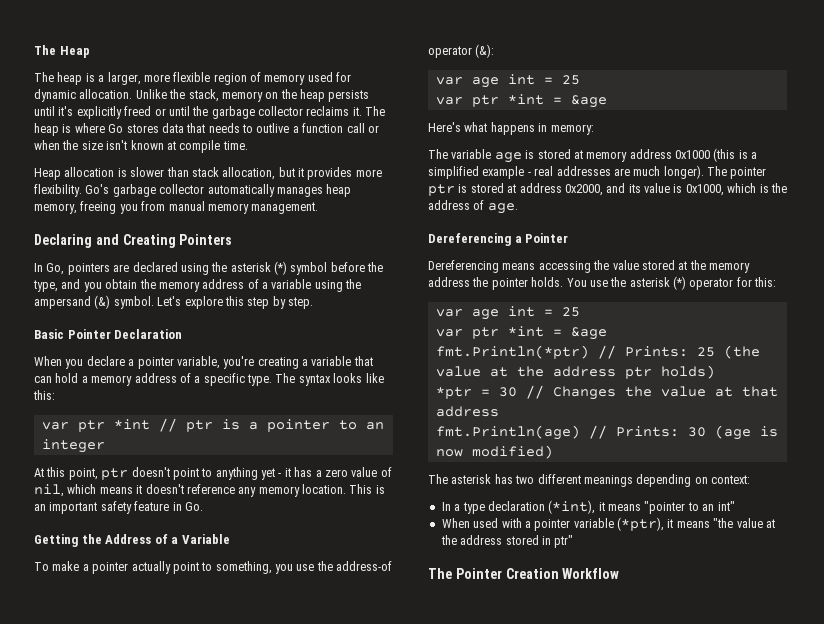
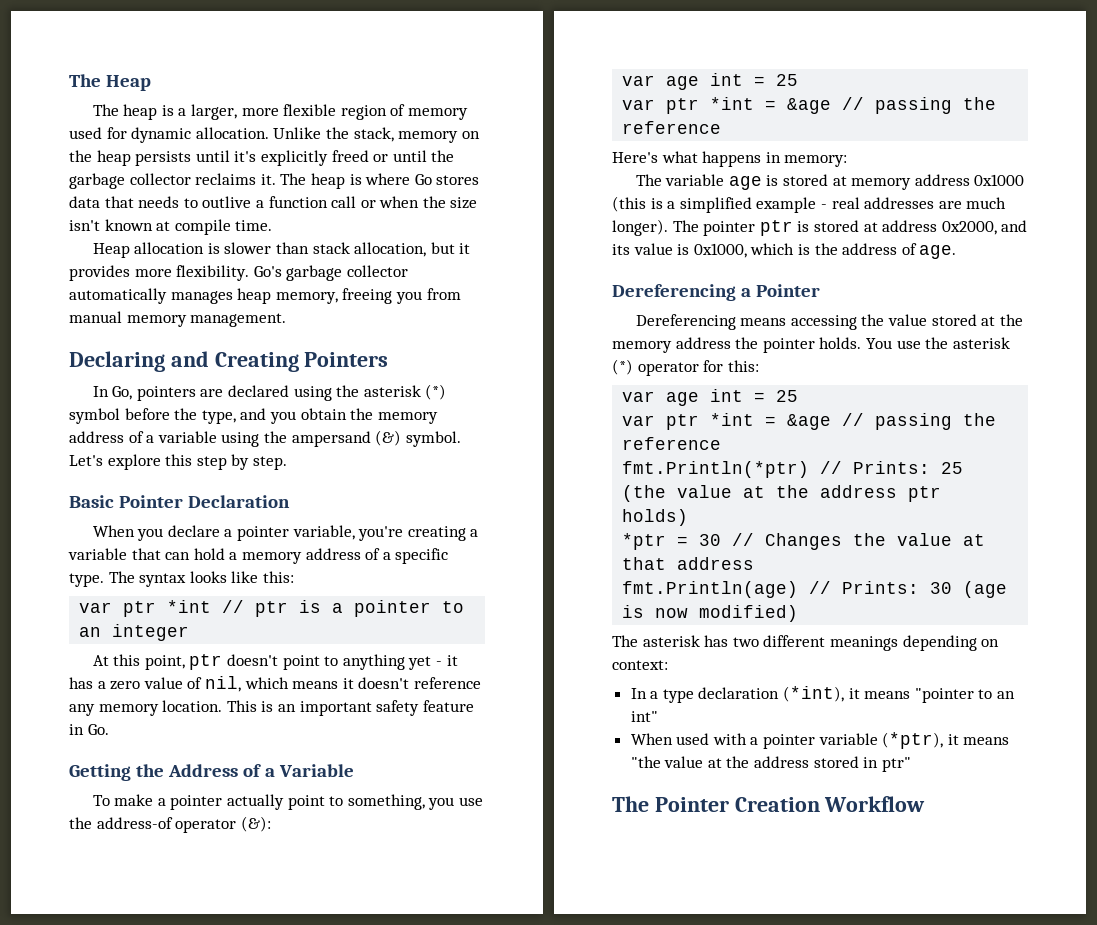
  To make a pointer actually point to something, you use the address-of operator (&):
  var age int = 25
- var ptr *int = &age
+ var ptr *int = &age // passing the reference
  You use the asterisk (*) operator for this:
  var age int = 25
- var ptr *int = &age
+ var ptr *int = &age // passing the reference

